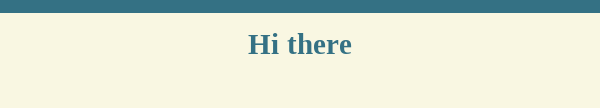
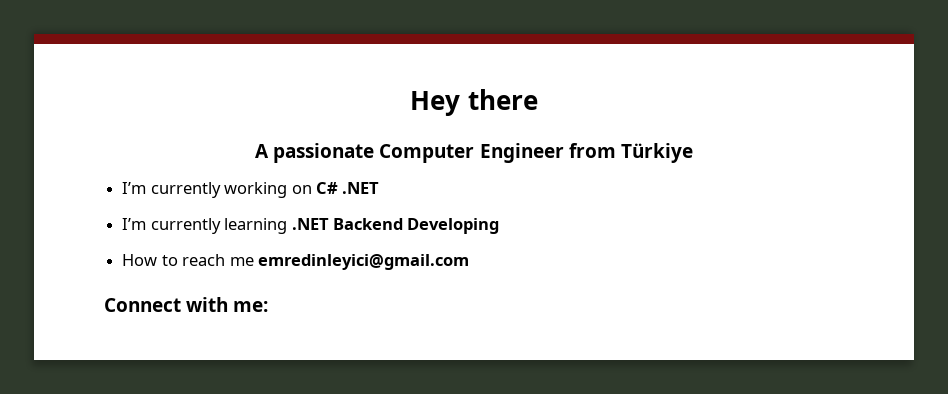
- Hi there
+ Hey there
+ A passionate Computer Engineer from Türkiye
+ I’m currently working on C# .NET
+ I’m currently learning .NET Backend Developing
+ How to reach me emredinleyici@gmail.com
+ Connect with me:

